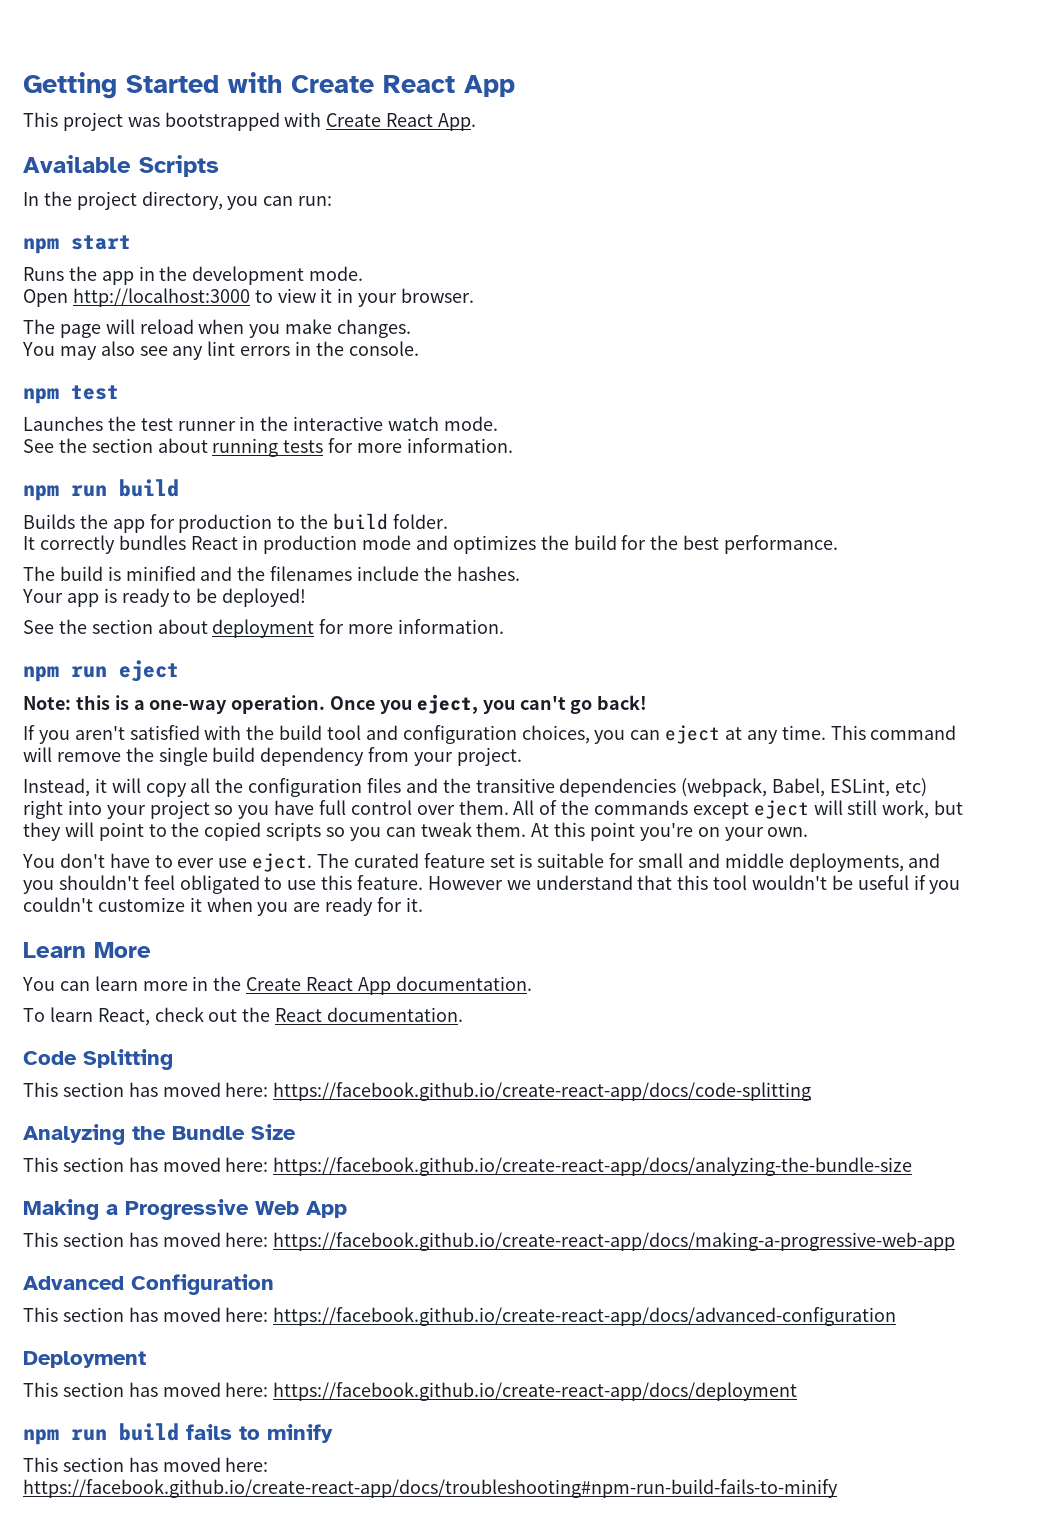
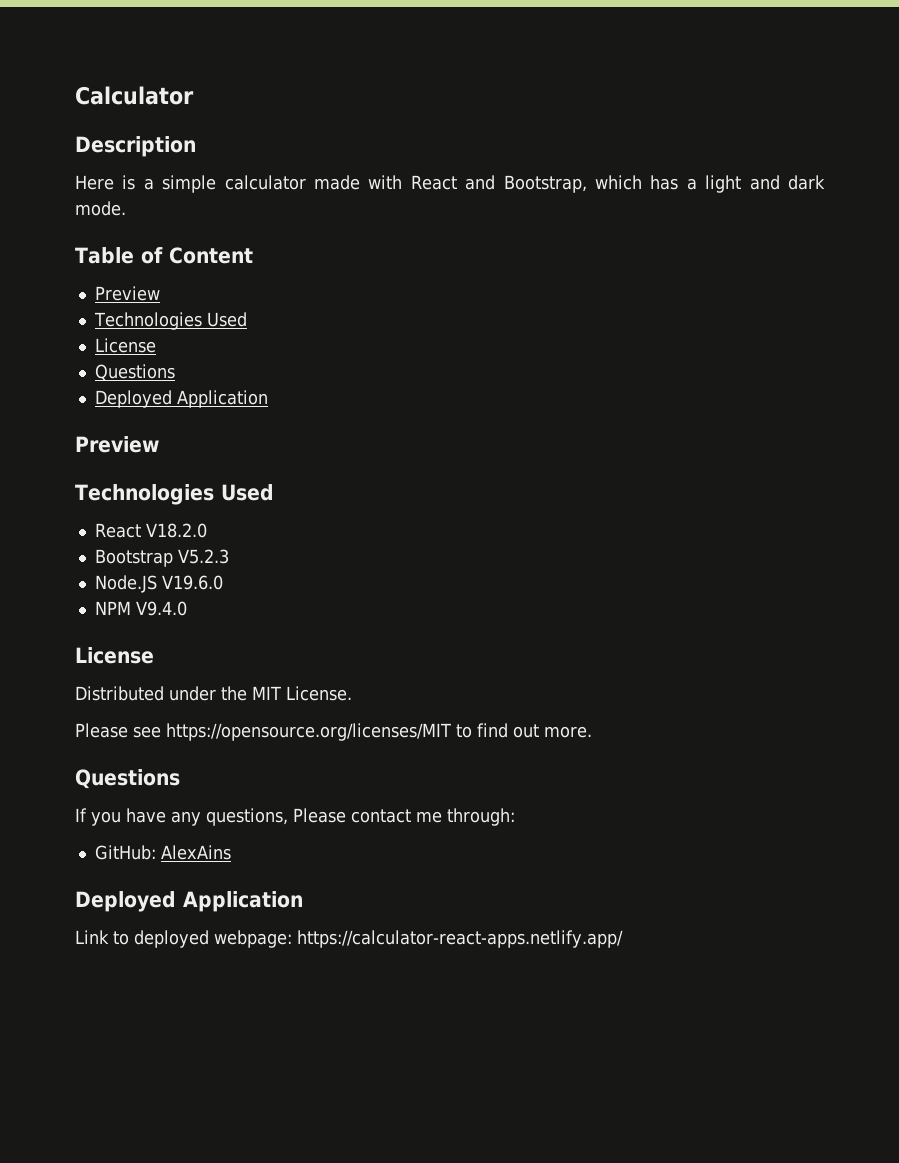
- Getting Started with Create React App
- This project was bootstrapped with Create React App.
- Available Scripts
- In the project directory, you can run:
- npm start
- Runs the app in the development mode.
- Open http://localhost:3000 to view it in your browser.
- The page will reload when you make changes.
- You may also see any lint errors in the console.
- npm test
- Launches the test runner in the interactive watch mode.
- See the section about running tests for more information.
- npm run build
- Builds the app for production to the build folder.
- It correctly bundles React in production mode and optimizes the build for the best performance.
- The build is minified and the filenames include the hashes.
- Your app is ready to be deployed!
- See the section about deployment for more information.
- npm run eject
- Note: this is a one-way operation. Once you eject, you can't go back!
- If you aren't satisfied with the build tool and configuration choices, you can eject at any time. This command will remove the single build dependency from your project.
- Instead, it will copy all the configuration files and the transitive dependencies (webpack, Babel, ESLint, etc) right into your project so you have full control over them. All of the commands except eject will still work, but they will point to the copied scripts so you can tweak them. At this point you're on your own.
- You don't have to ever use eject. The curated feature set is suitable for small and middle deployments, and you shouldn't feel obligated to use this feature. However we understand that this tool wouldn't be useful if you couldn't customize it when you are ready for it.
- Learn More
- You can learn more in the Create React App documentation.
- To learn React, check out the React documentation.
- Code Splitting
- This section has moved here: https://facebook.github.io/create-react-app/docs/code-splitting
- Analyzing the Bundle Size
- This section has moved here: https://facebook.github.io/create-react-app/docs/analyzing-the-bundle-size
- Making a Progressive Web App
- This section has moved here: https://facebook.github.io/create-react-app/docs/making-a-progressive-web-app
- Advanced Configuration
- This section has moved here: https://facebook.github.io/create-react-app/docs/advanced-configuration
- Deployment
- This section has moved here: https://facebook.github.io/create-react-app/docs/deployment
- npm run build fails to minify
- This section has moved here: https://facebook.github.io/create-react-app/docs/troubleshooting#npm-run-build-fails-to-minify
+ Calculator
+ Description
+ Here is a simple calculator made with React and Bootstrap, which has a light and dark mode.
+ Table of Content
+ Preview
+ Technologies Used
+ License
+ Questions
+ Deployed Application
+ Preview
+ Technologies Used
+ React V18.2.0
+ Bootstrap V5.2.3
+ Node.JS V19.6.0
+ NPM V9.4.0
+ License
+ Distributed under the MIT License.
+ Please see https://opensource.org/licenses/MIT to find out more.
+ Questions
+ If you have any questions, Please contact me through:
+ GitHub: AlexAins
+ Deployed Application
+ Link to deployed webpage: https://calculator-react-apps.netlify.app/

